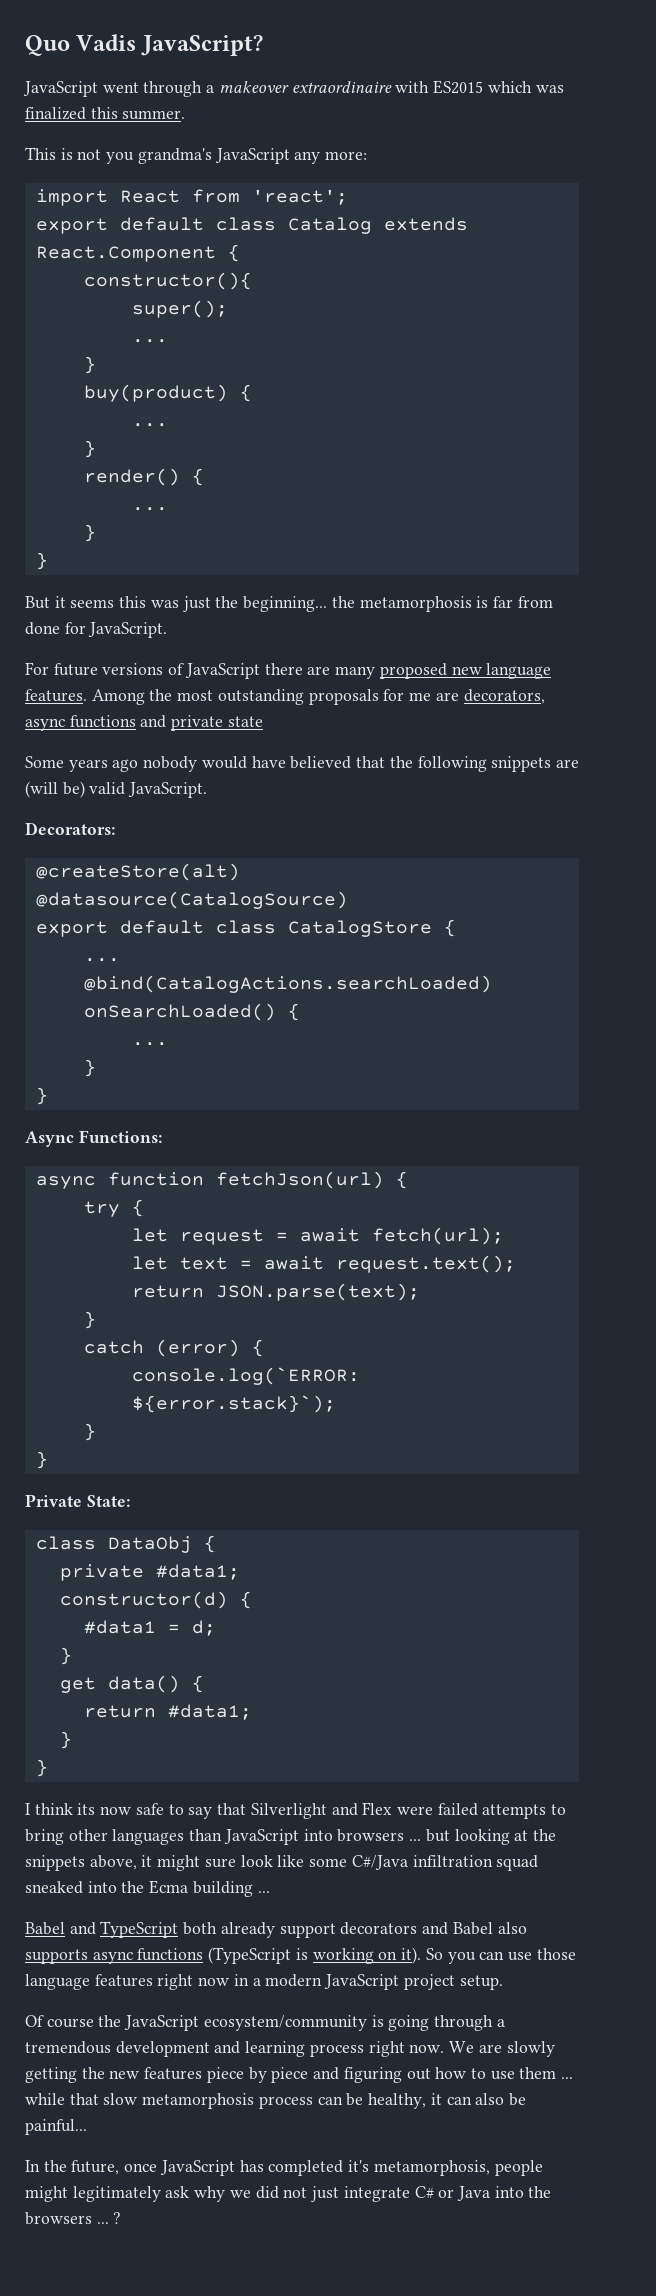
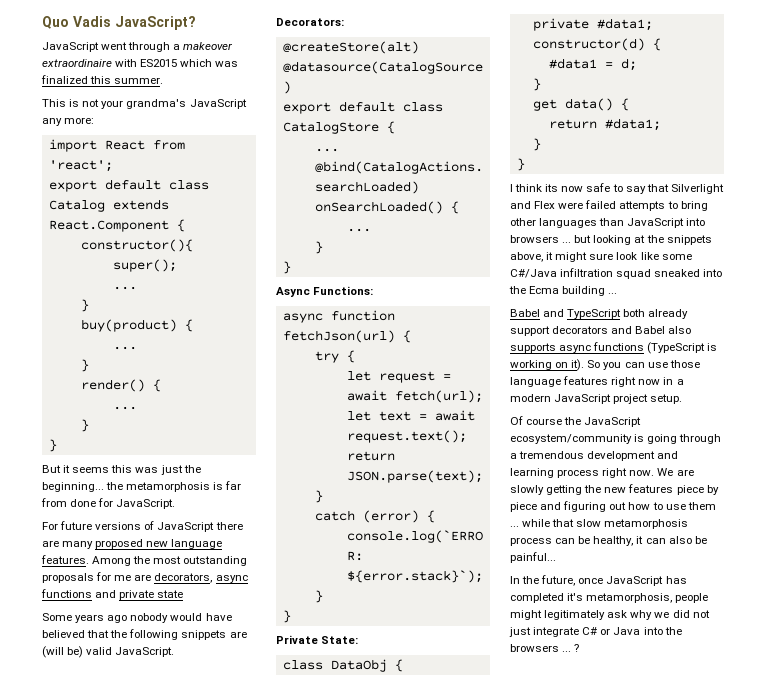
- This is not you grandma's JavaScript any more:
+ This is not your grandma's JavaScript any more:

